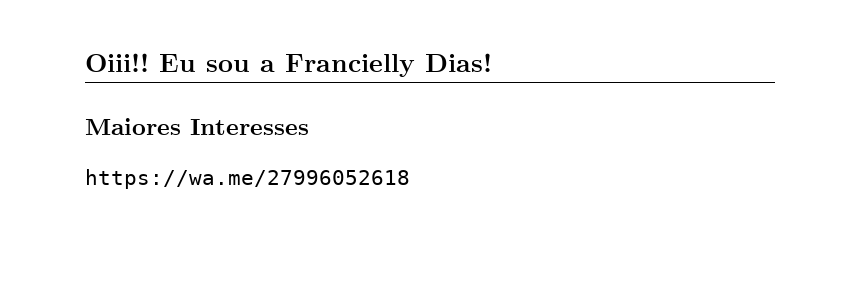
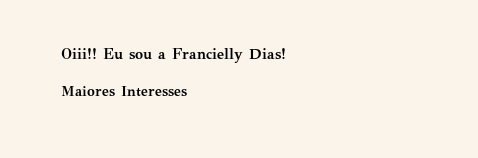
- https://wa.me/27996052618

